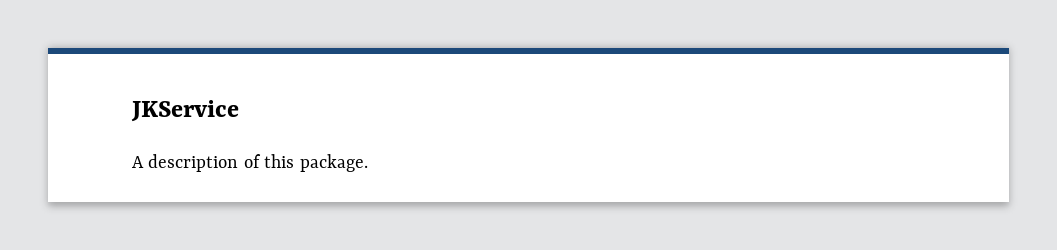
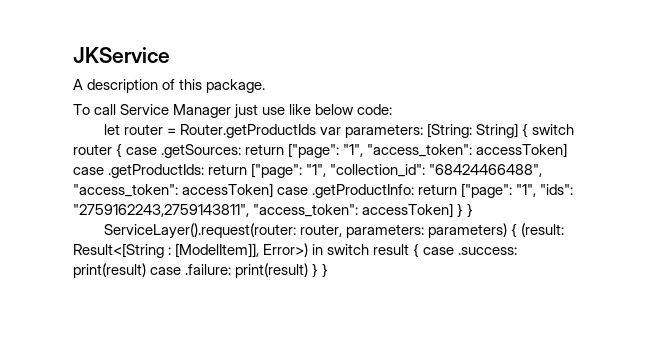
+ To call Service Manager just use like below code:
+ let router = Router.getProductIds var parameters: [String: String] { switch router { case .getSources: return ["page": "1", "access_token": accessToken] case .getProductIds: return ["page": "1", "collection_id": "68424466488", "access_token": accessToken] case .getProductInfo: return ["page": "1", "ids": "2759162243,2759143811", "access_token": accessToken] } }
+ ServiceLayer().request(router: router, parameters: parameters) { (result: Result<[String : [ModelItem]], Error>) in switch result { case .success: print(result) case .failure: print(result) } }

